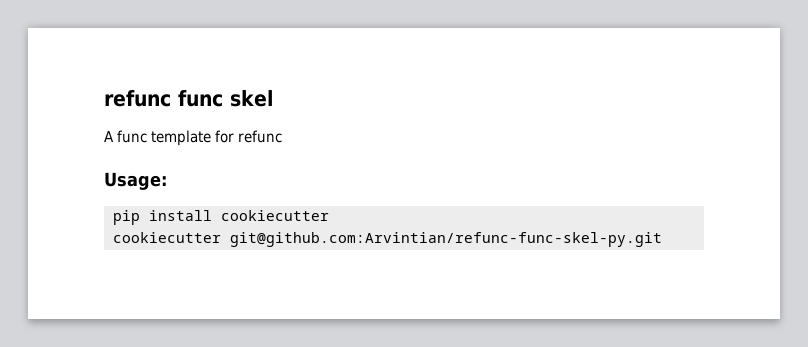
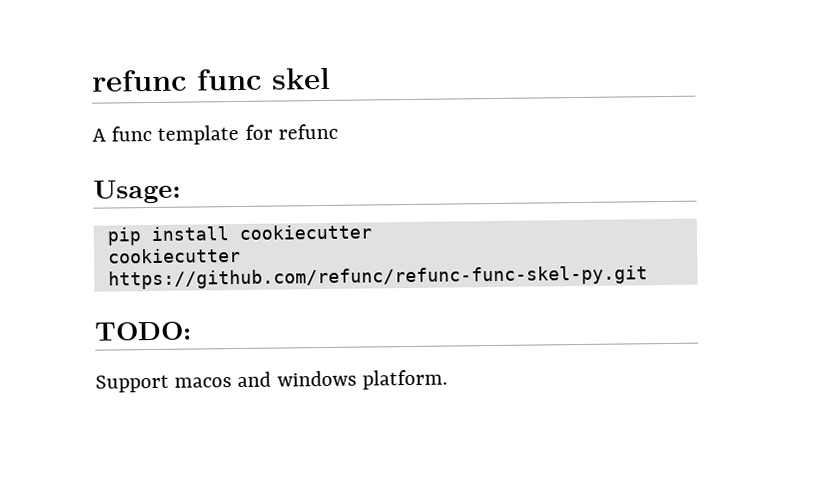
- cookiecutter git@github.com:Arvintian/refunc-func-skel-py.git
+ cookiecutter https://github.com/refunc/refunc-func-skel-py.git
+ TODO:
+ Support macos and windows platform.

